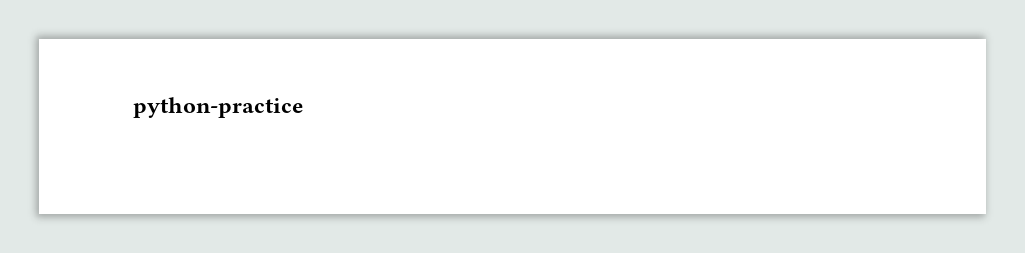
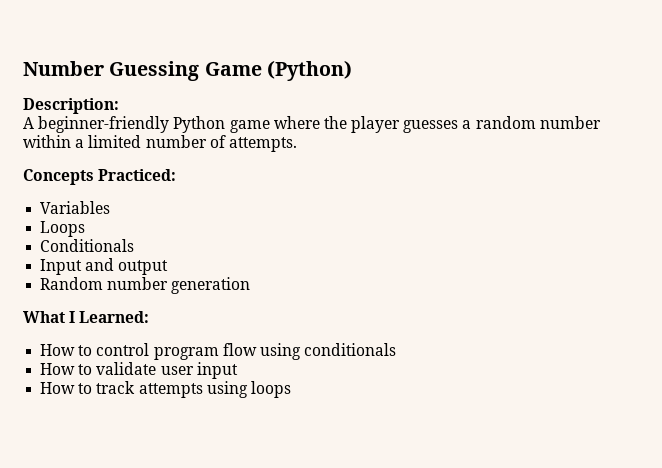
- python-practice
+ Number Guessing Game (Python)
+ Description:
+ A beginner-friendly Python game where the player guesses a random number within a limited number of attempts.
+ Concepts Practiced:
+ Variables
+ Loops
+ Conditionals
+ Input and output
+ Random number generation
+ What I Learned:
+ How to control program flow using conditionals
+ How to validate user input
+ How to track attempts using loops

